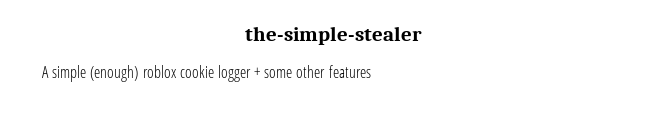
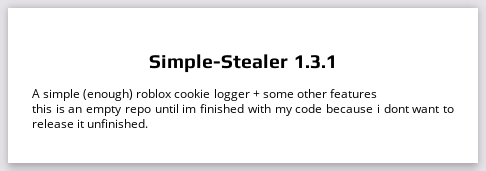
- the-simple-stealer
+ Simple-Stealer 1.3.1
+ this is an empty repo until im finished with my code because i dont want to release it unfinished.

